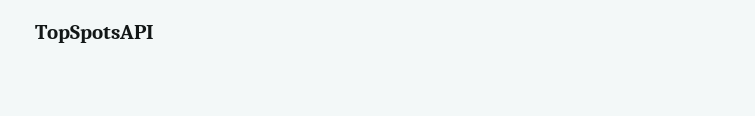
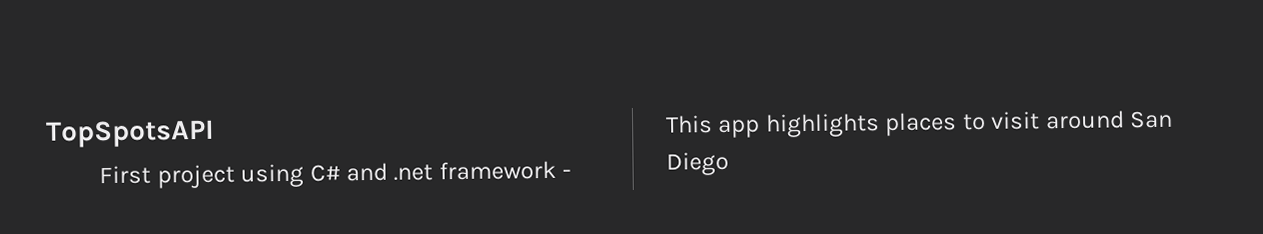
+ First project using C# and .net framework - This app highlights places to visit around San Diego

